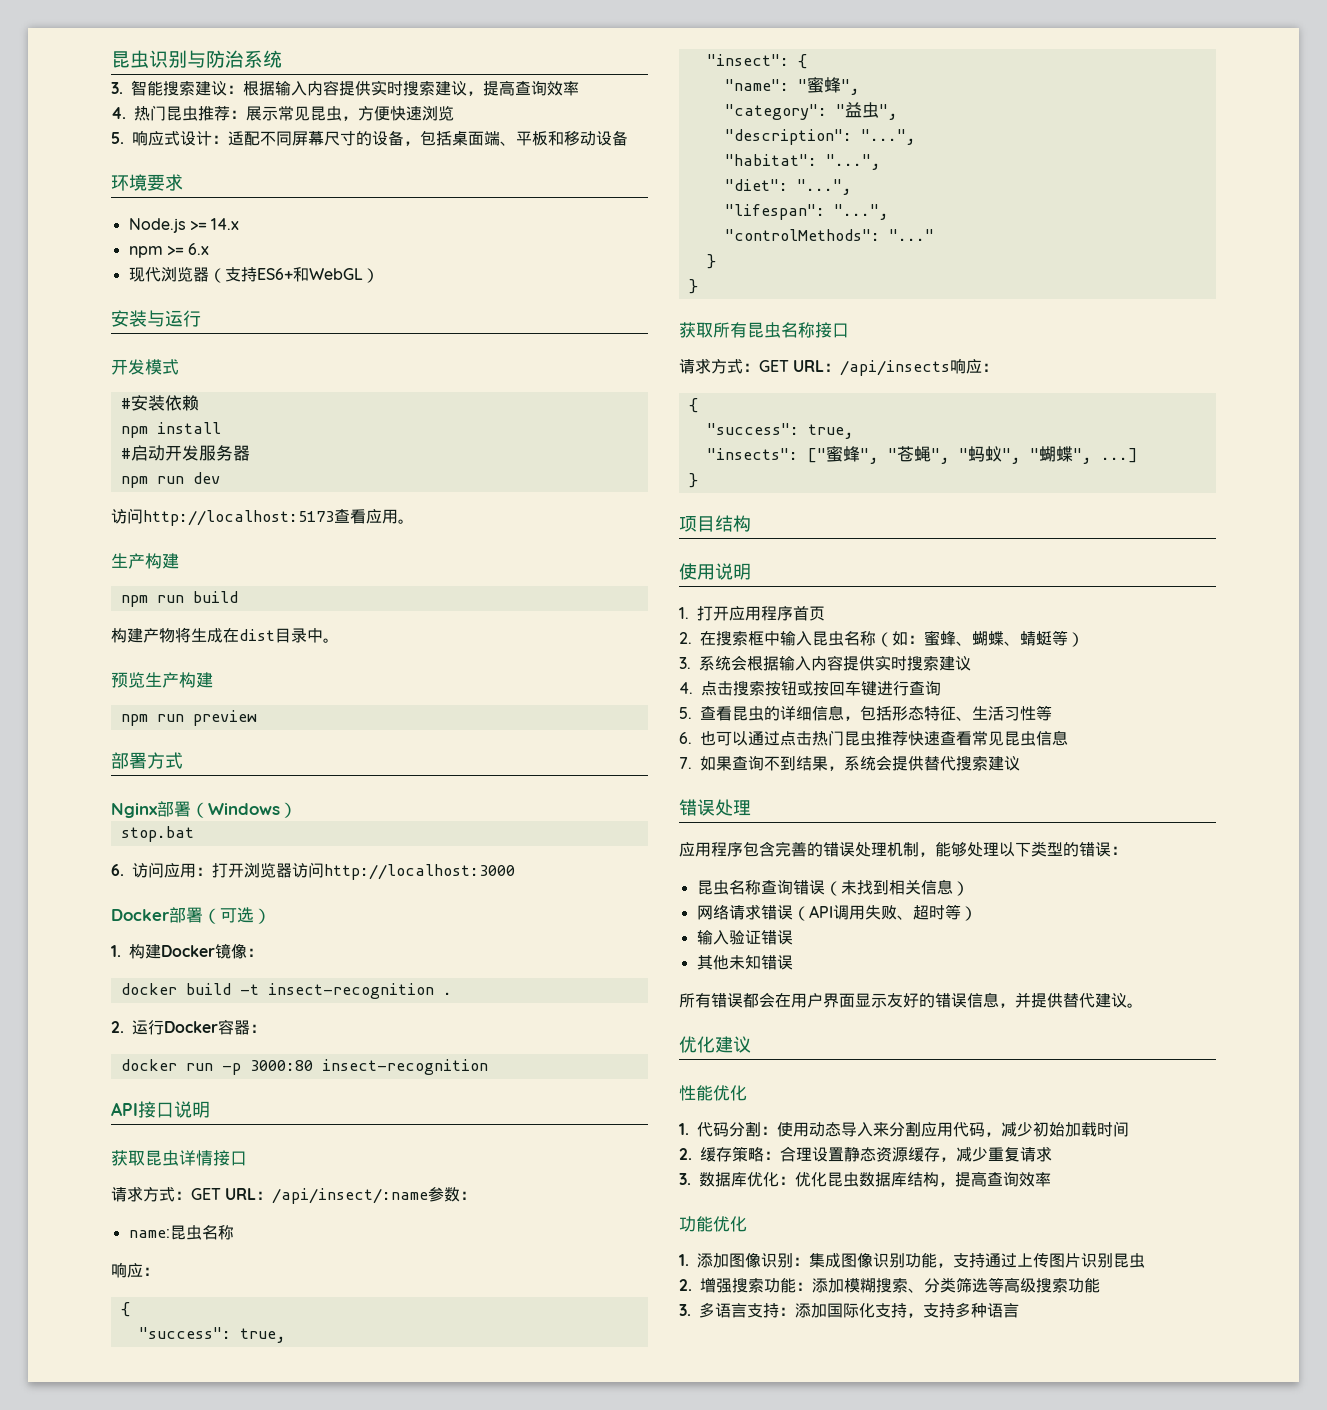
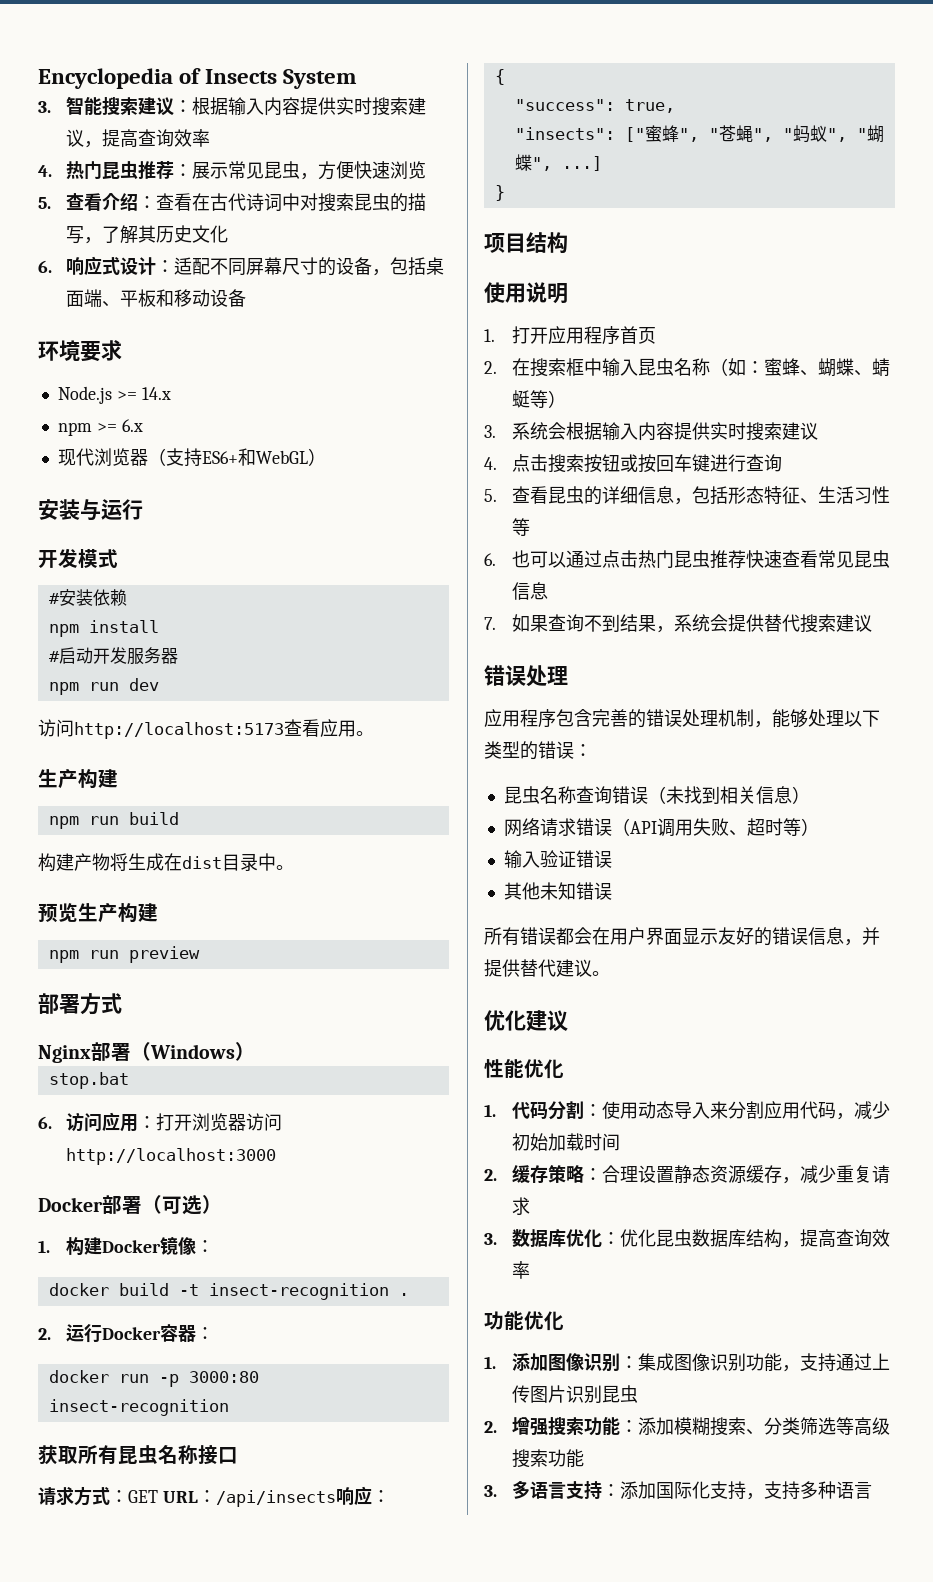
- 昆虫识别与防治系统
+ Encyclopedia of Insects System
- 5.响应式设计：适配不同屏幕尺寸的设备，包括桌面端、平板和移动设备
+ 5.查看介绍：查看在古代诗词中对搜索昆虫的描写，了解其历史文化
+ 6.响应式设计：适配不同屏幕尺寸的设备，包括桌面端、平板和移动设备
- API接口说明
- 获取昆虫详情接口
- 请求方式：GET URL：/api/insect/:name参数：
- name:昆虫名称
- 响应：
- {
- "success": true,
- "insect": {
- "name": "蜜蜂",
- "category": "益虫",
- "description": "...",
- "habitat": "...",
- "diet": "...",
- "lifespan": "...",
- "controlMethods": "..."
- }
- }

